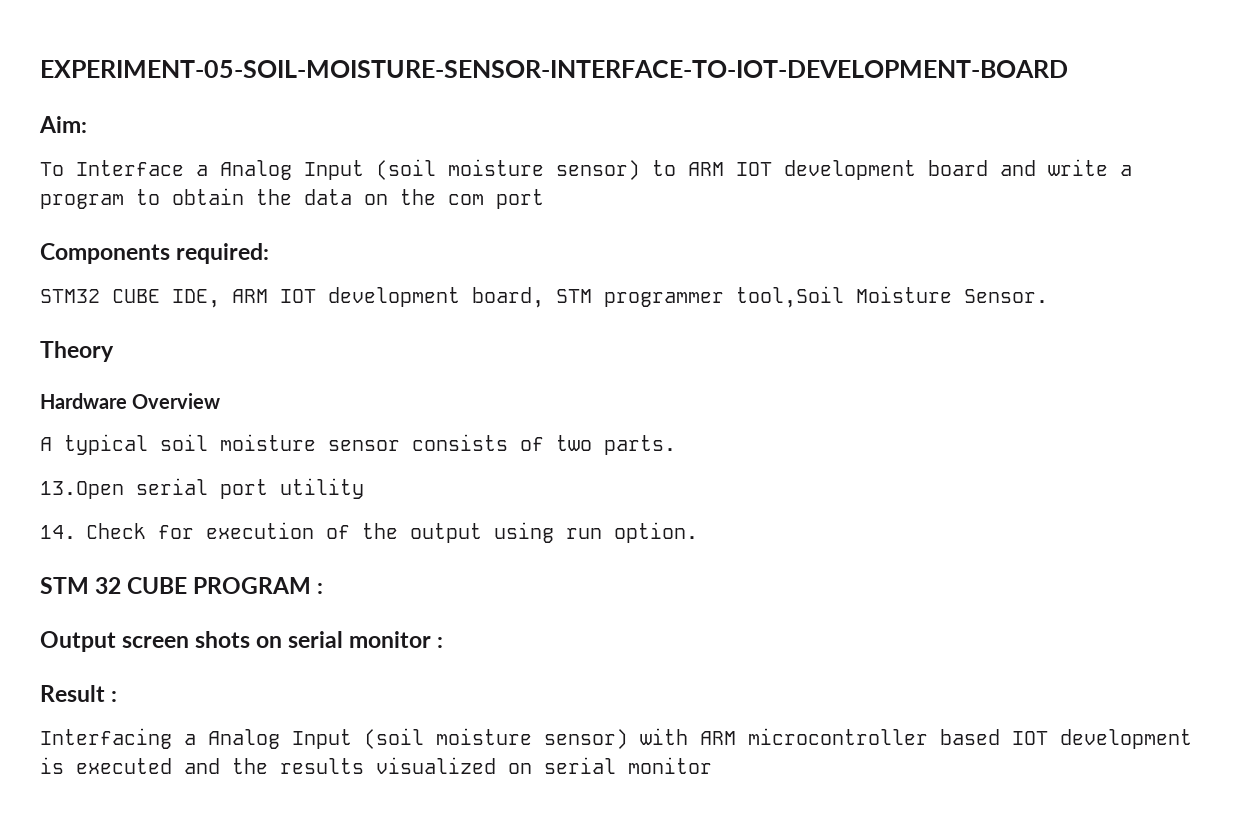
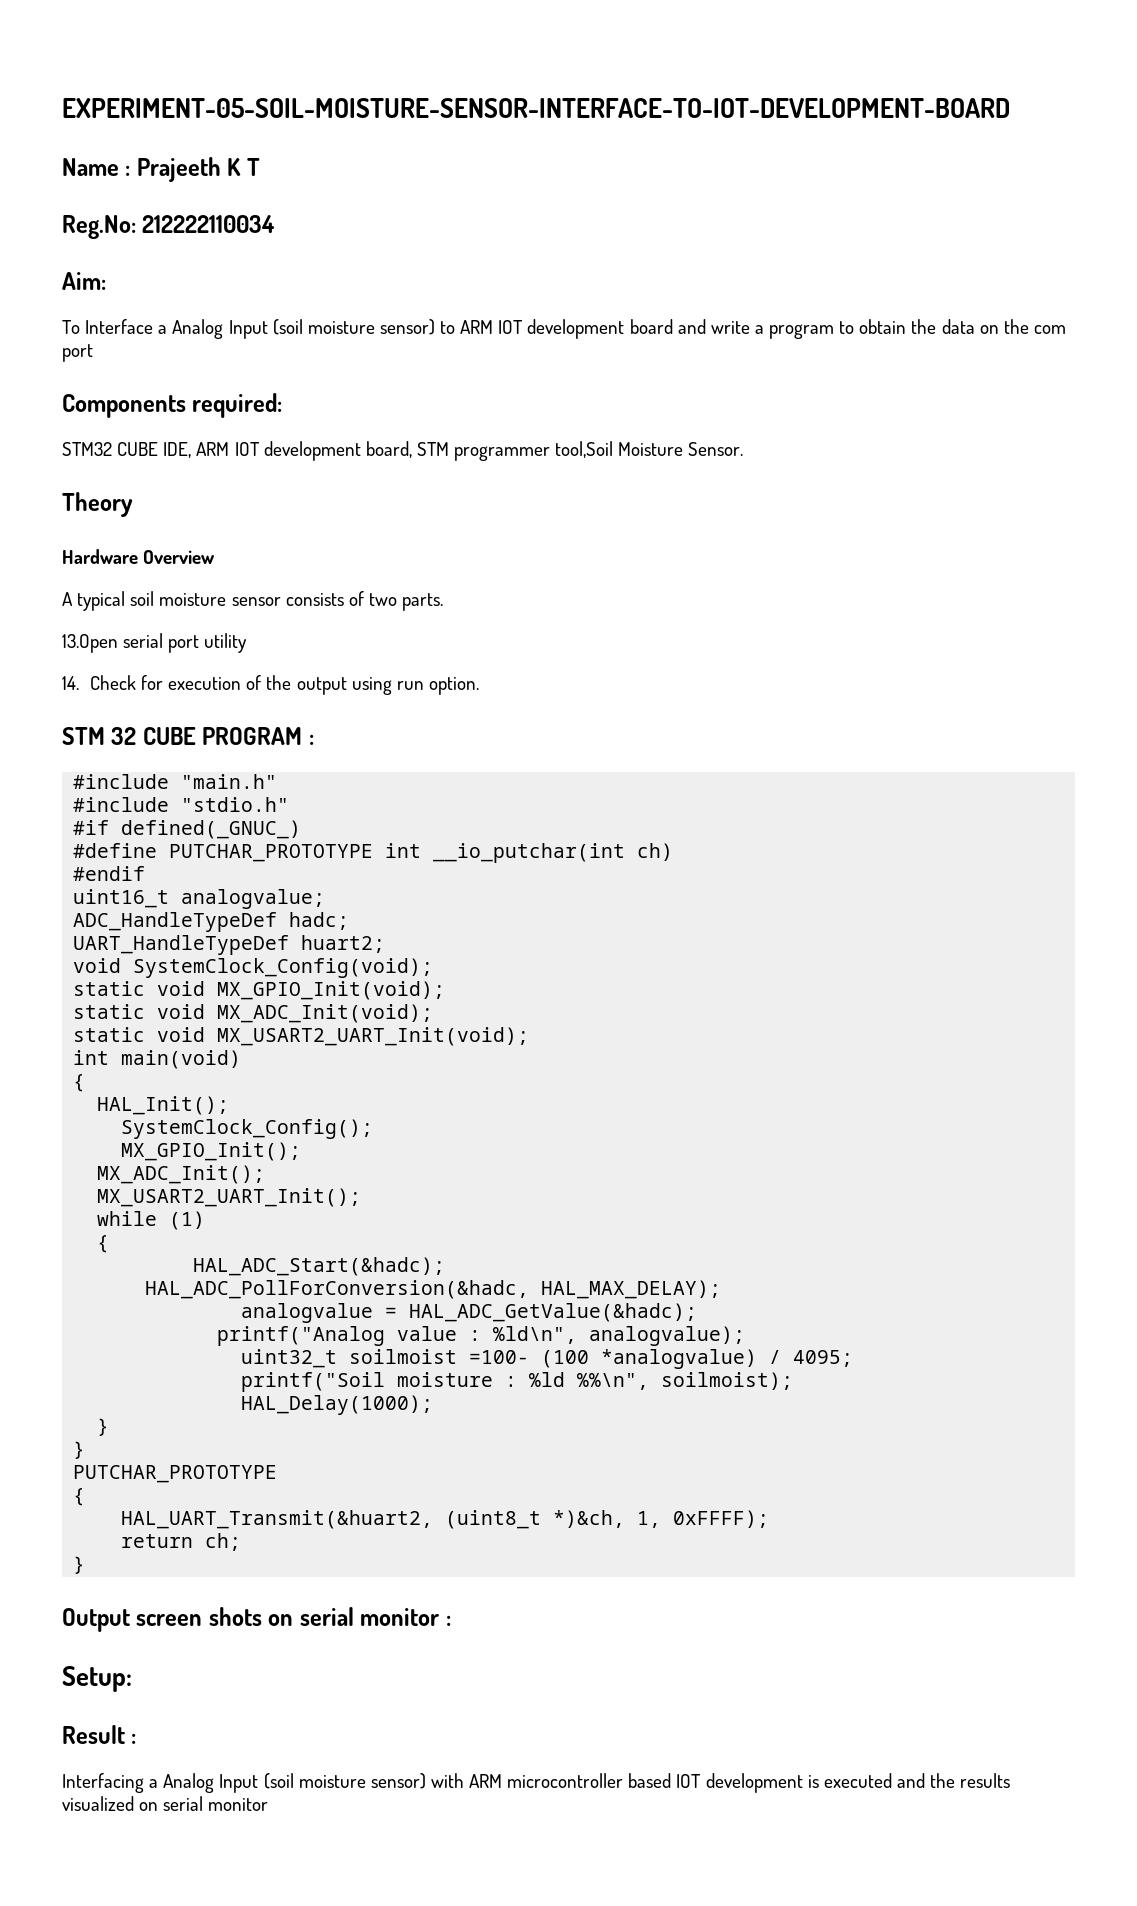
+ Name : Prajeeth K T
+ Reg.No: 212222110034
+ #include "main.h"
+ #include "stdio.h"
+ #if defined(_GNUC_)
+ #define PUTCHAR_PROTOTYPE int __io_putchar(int ch)
+ #endif
+ uint16_t analogvalue;
+ ADC_HandleTypeDef hadc;
+ UART_HandleTypeDef huart2;
+ void SystemClock_Config(void);
+ static void MX_GPIO_Init(void);
+ static void MX_ADC_Init(void);
+ static void MX_USART2_UART_Init(void);
+ int main(void)
+ {
+ HAL_Init();
+ SystemClock_Config();
+ MX_GPIO_Init();
+ MX_ADC_Init();
+ MX_USART2_UART_Init();
+ while (1)
+ {
+ HAL_ADC_Start(&hadc);
+ HAL_ADC_PollForConversion(&hadc, HAL_MAX_DELAY);
+ analogvalue = HAL_ADC_GetValue(&hadc);
+ printf("Analog value : %ld\n", analogvalue);
+ uint32_t soilmoist =100- (100 *analogvalue) / 4095;
+ printf("Soil moisture : %ld %%\n", soilmoist);
+ HAL_Delay(1000);
+ }
+ }
+ PUTCHAR_PROTOTYPE
+ {
+ HAL_UART_Transmit(&huart2, (uint8_t *)&ch, 1, 0xFFFF);
+ return ch;
+ }
+ Setup:

